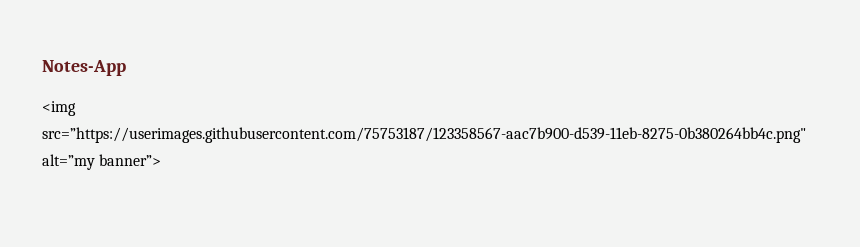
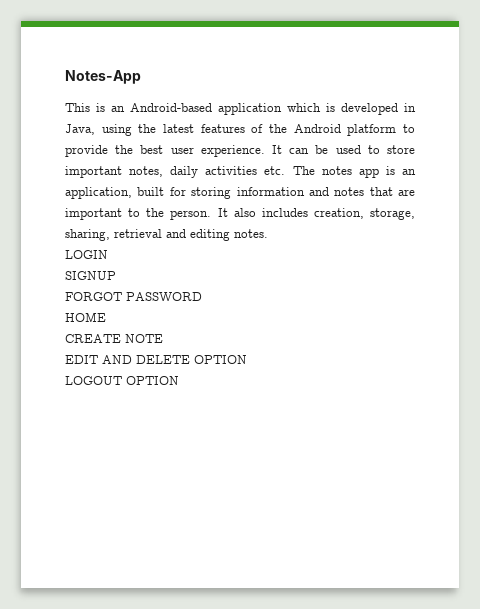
- <img src=”https://userimages.githubusercontent.com/75753187/123358567-aac7b900-d539-11eb-8275-0b380264bb4c.png" alt=”my banner”>
+ This is an Android-based application which is developed in Java, using the latest features of the Android platform to provide the best user experience. It can be used to store important notes, daily activities etc. The notes app is an application, built for storing information and notes that are important to the person. It also includes creation, storage, sharing, retrieval and editing notes.
+ LOGIN
+ SIGNUP
+ FORGOT PASSWORD
+ HOME
+ CREATE NOTE
+ EDIT AND DELETE OPTION
+ LOGOUT OPTION

